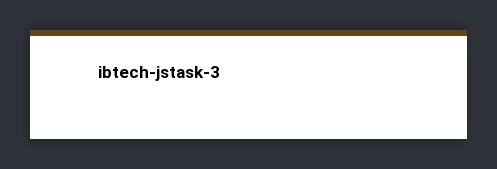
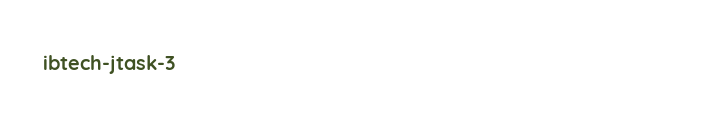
- ibtech-jstask-3
+ ibtech-jtask-3

